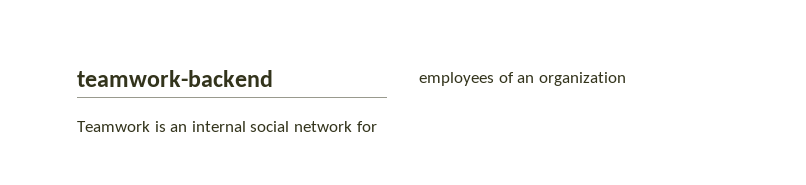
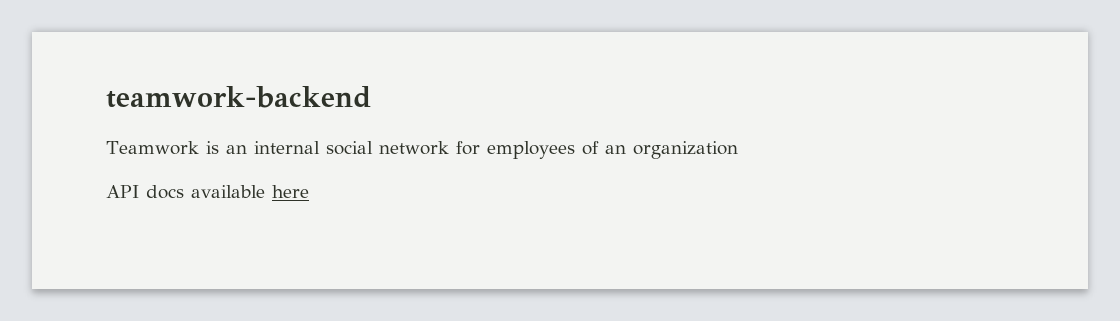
+ API docs available here

